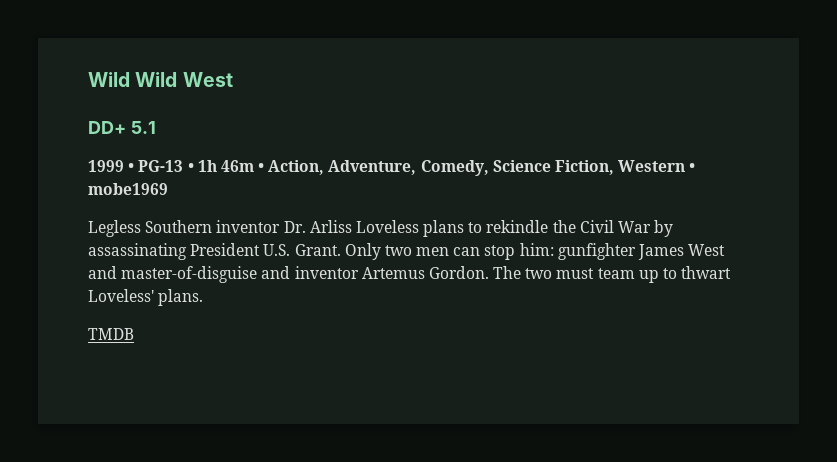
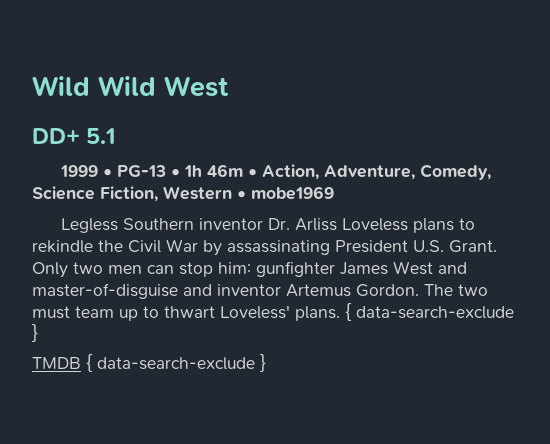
- The two must team up to thwart Loveless' plans.
- TMDB
+ The two must team up to thwart Loveless' plans. { data-search-exclude }
+ TMDB { data-search-exclude }

